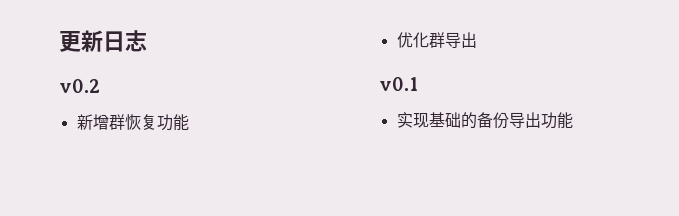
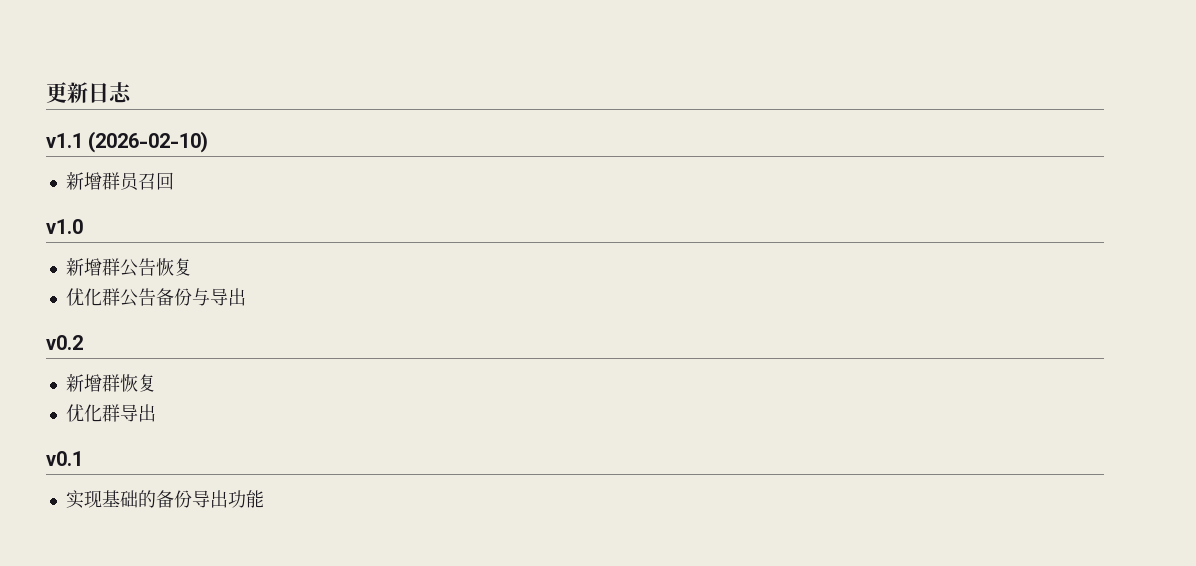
+ v1.1 (2026-02-10)
+ 新增群员召回
+ v1.0
+ 新增群公告恢复
+ 优化群公告备份与导出
- 新增群恢复功能
+ 新增群恢复

